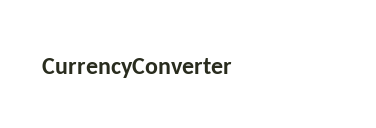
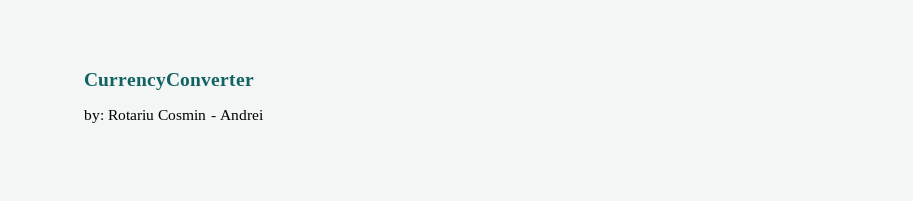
+ by: Rotariu Cosmin - Andrei

